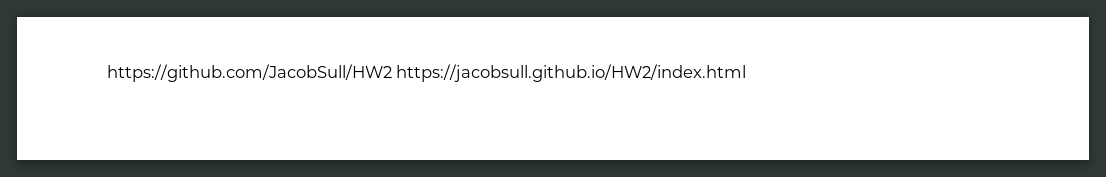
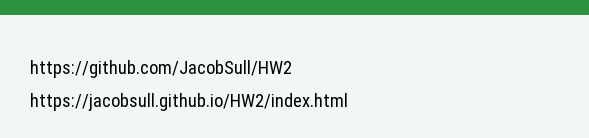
- https://github.com/JacobSull/HW2 https://jacobsull.github.io/HW2/index.html
+ https://github.com/JacobSull/HW2
+ https://jacobsull.github.io/HW2/index.html

